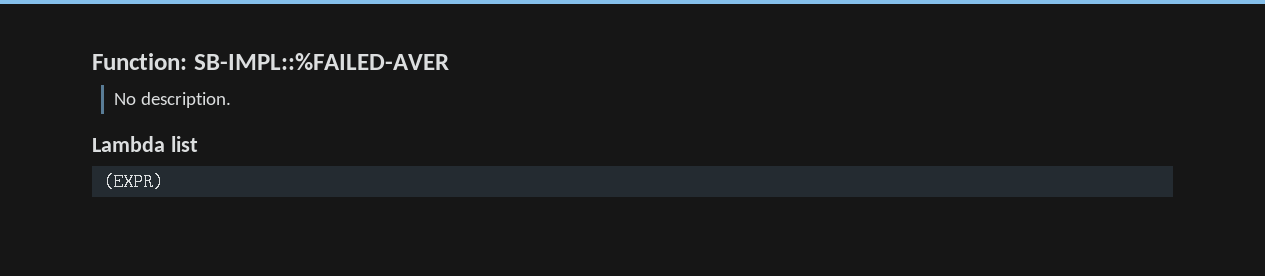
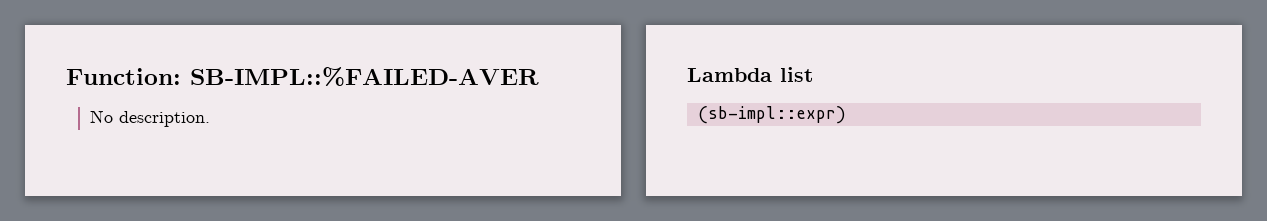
- (EXPR)
+ (sb-impl::expr)

